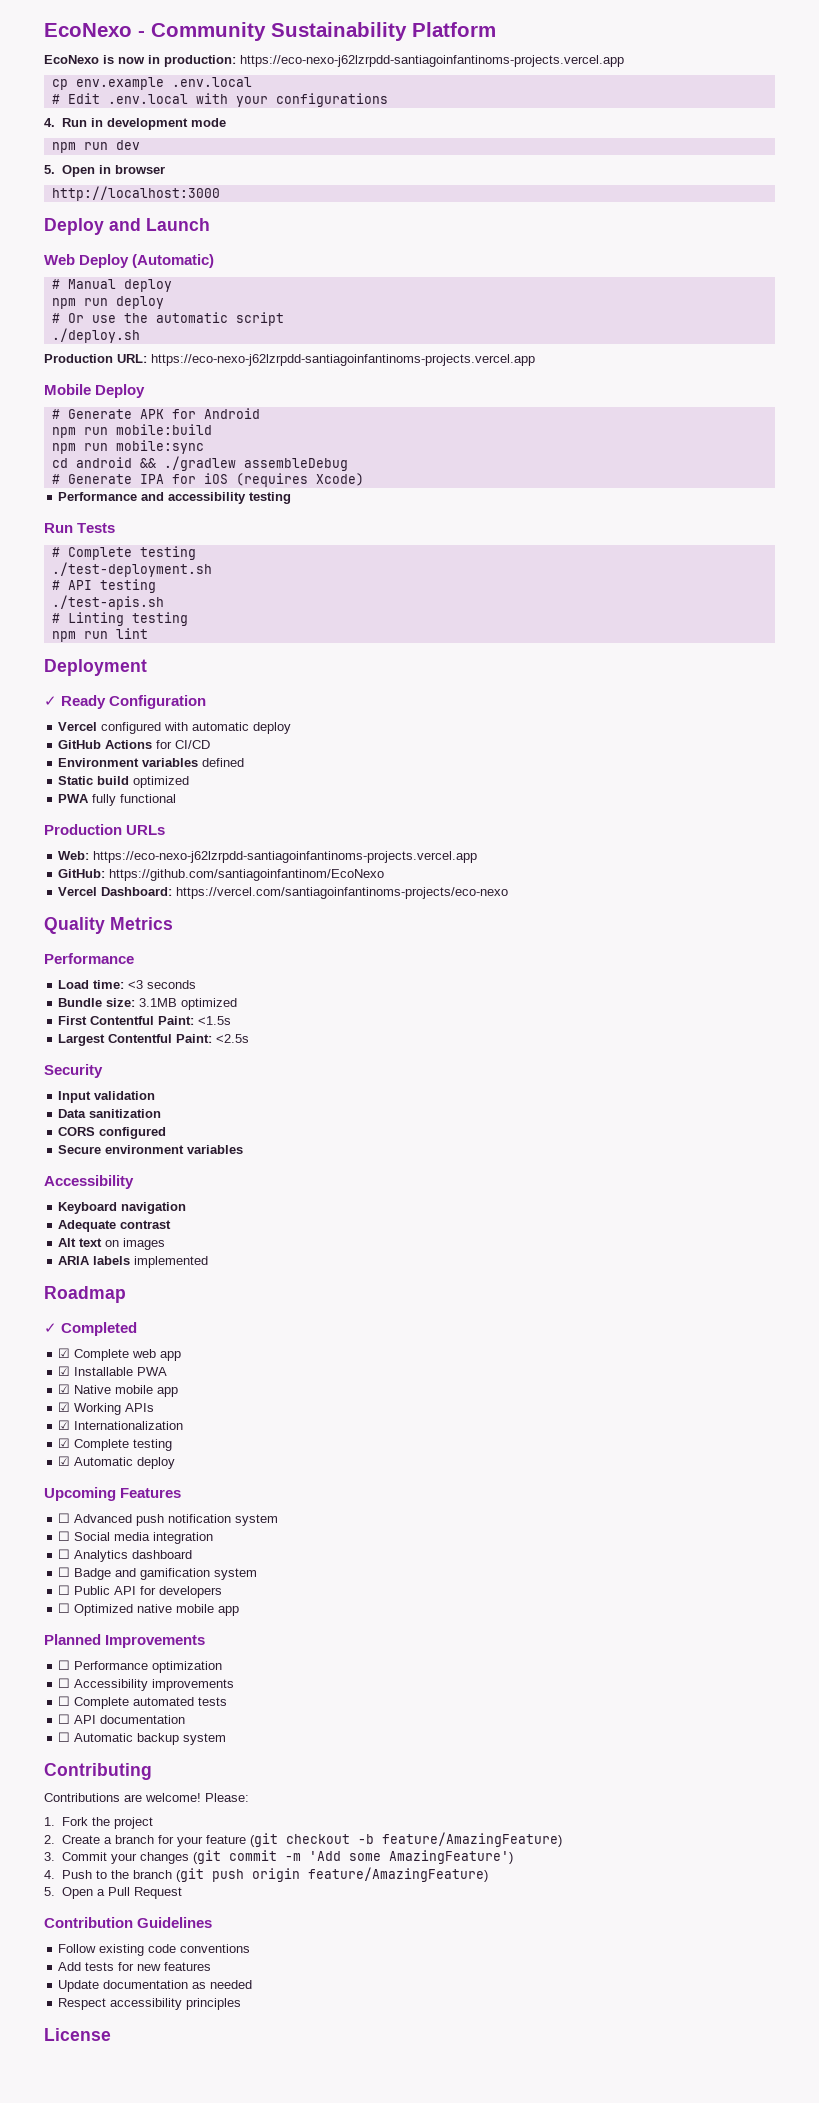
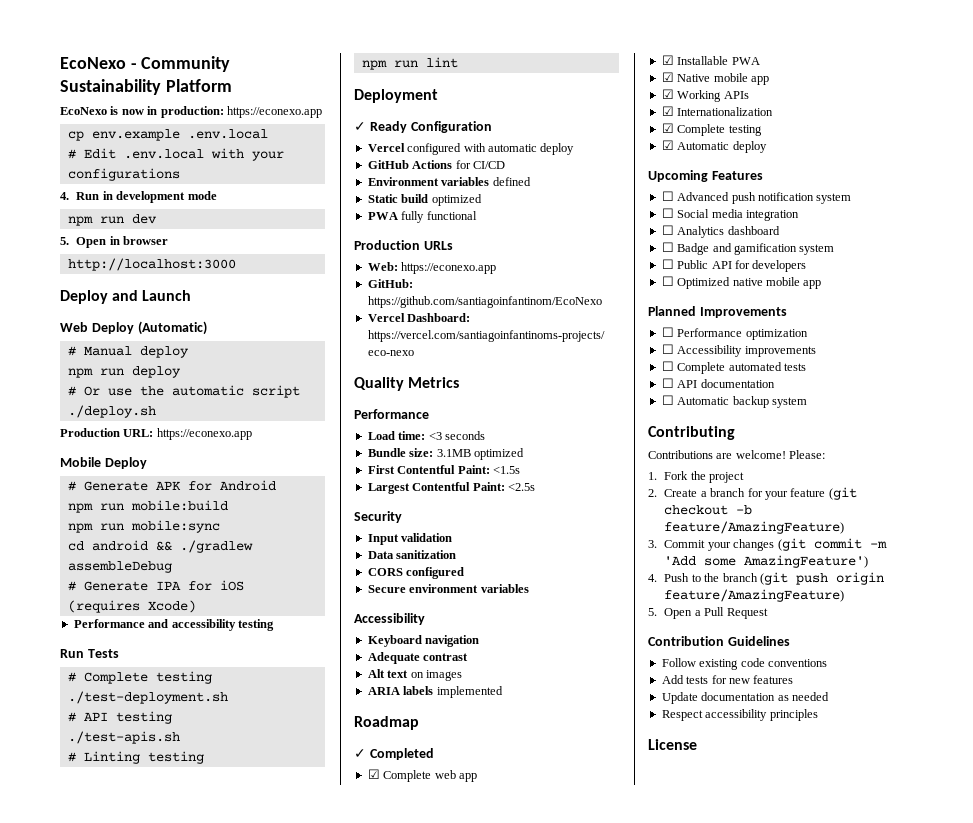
- EcoNexo is now in production: https://eco-nexo-j62lzrpdd-santiagoinfantinoms-projects.vercel.app
+ EcoNexo is now in production: https://econexo.app
- Production URL: https://eco-nexo-j62lzrpdd-santiagoinfantinoms-projects.vercel.app
+ Production URL: https://econexo.app
- Web: https://eco-nexo-j62lzrpdd-santiagoinfantinoms-projects.vercel.app
+ Web: https://econexo.app

